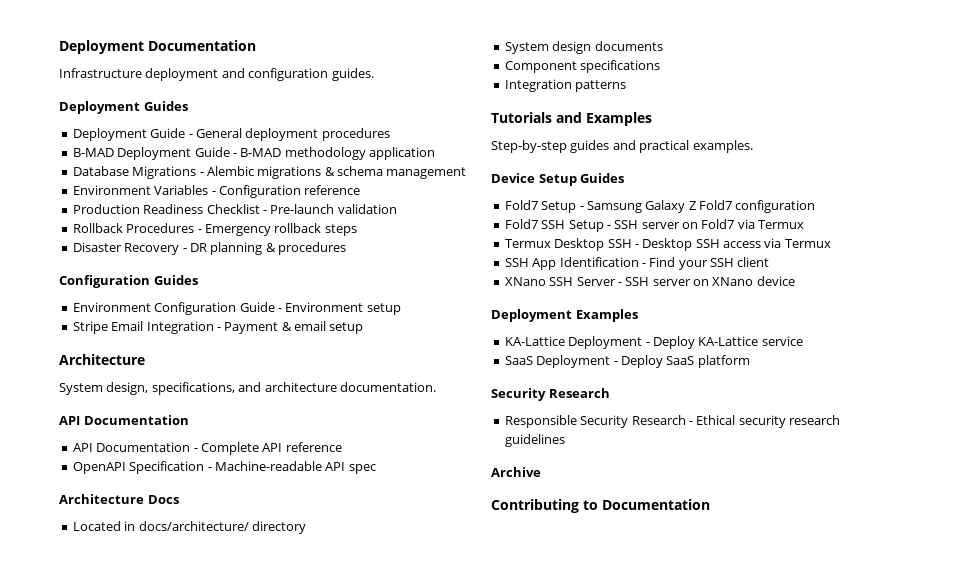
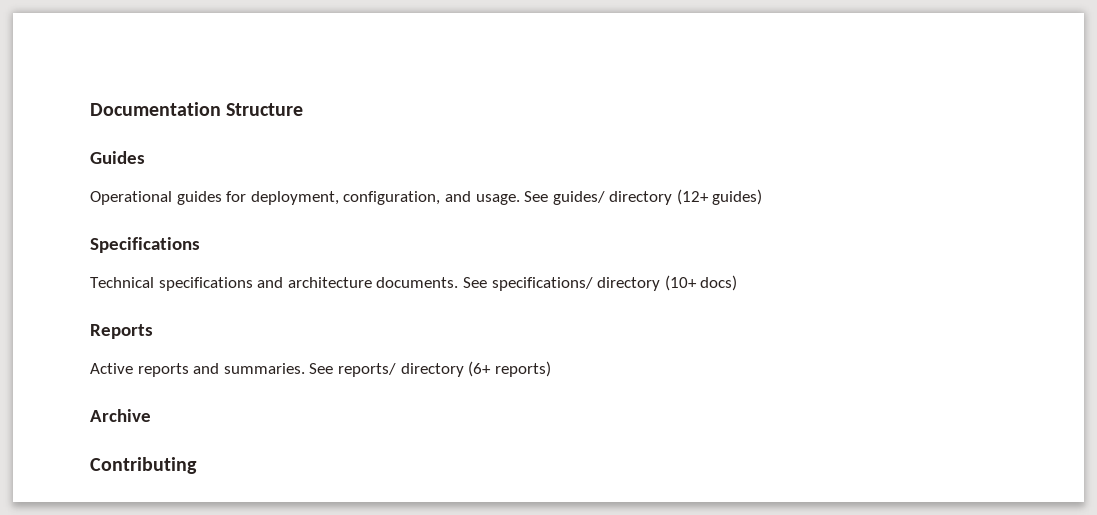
- Deployment Documentation
- Infrastructure deployment and configuration guides.
- Deployment Guides
- Deployment Guide - General deployment procedures
- B-MAD Deployment Guide - B-MAD methodology application
- Database Migrations - Alembic migrations & schema management
- Environment Variables - Configuration reference
- Production Readiness Checklist - Pre-launch validation
- Rollback Procedures - Emergency rollback steps
- Disaster Recovery - DR planning & procedures
- Configuration Guides
- Environment Configuration Guide - Environment setup
- Stripe Email Integration - Payment & email setup
- Architecture
- System design, specifications, and architecture documentation.
- API Documentation
- API Documentation - Complete API reference
- OpenAPI Specification - Machine-readable API spec
- Architecture Docs
- Located in docs/architecture/ directory
- System design documents
- Component specifications
- Integration patterns
- Tutorials and Examples
- Step-by-step guides and practical examples.
- Device Setup Guides
- Fold7 Setup - Samsung Galaxy Z Fold7 configuration
- Fold7 SSH Setup - SSH server on Fold7 via Termux
- Termux Desktop SSH - Desktop SSH access via Termux
- SSH App Identification - Find your SSH client
- XNano SSH Server - SSH server on XNano device
- Deployment Examples
- KA-Lattice Deployment - Deploy KA-Lattice service
- SaaS Deployment - Deploy SaaS platform
- Security Research
- Responsible Security Research - Ethical security research guidelines
+ Documentation Structure
+ Guides
+ Operational guides for deployment, configuration, and usage. See guides/ directory (12+ guides)
+ Specifications
+ Technical specifications and architecture documents. See specifications/ directory (10+ docs)
+ Reports
+ Active reports and summaries. See reports/ directory (6+ reports)
- Contributing to Documentation
+ Contributing

